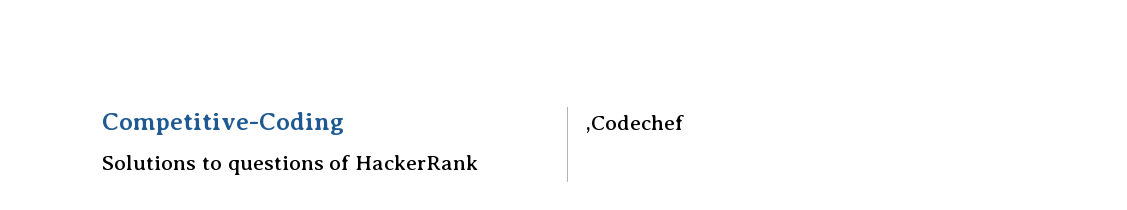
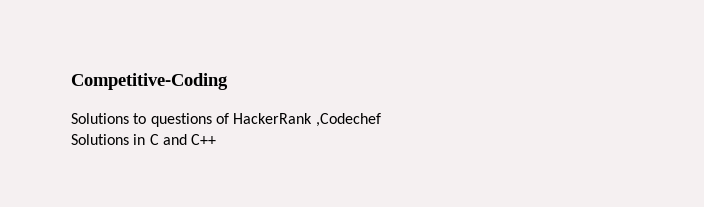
+ Solutions in C and C++

